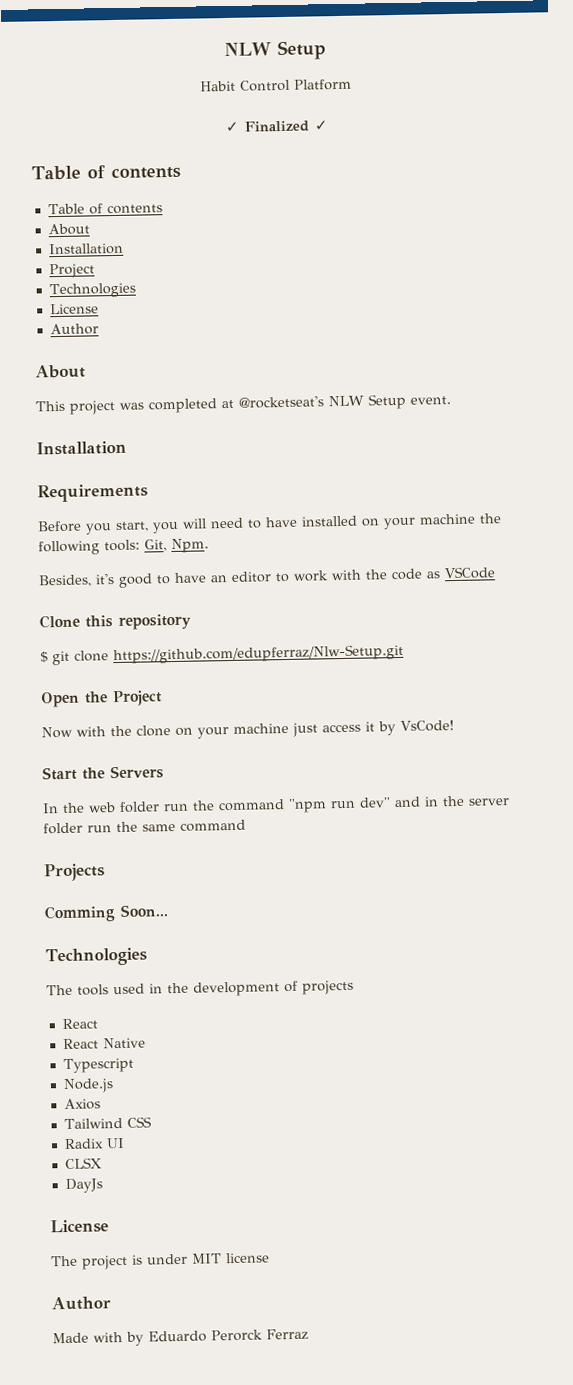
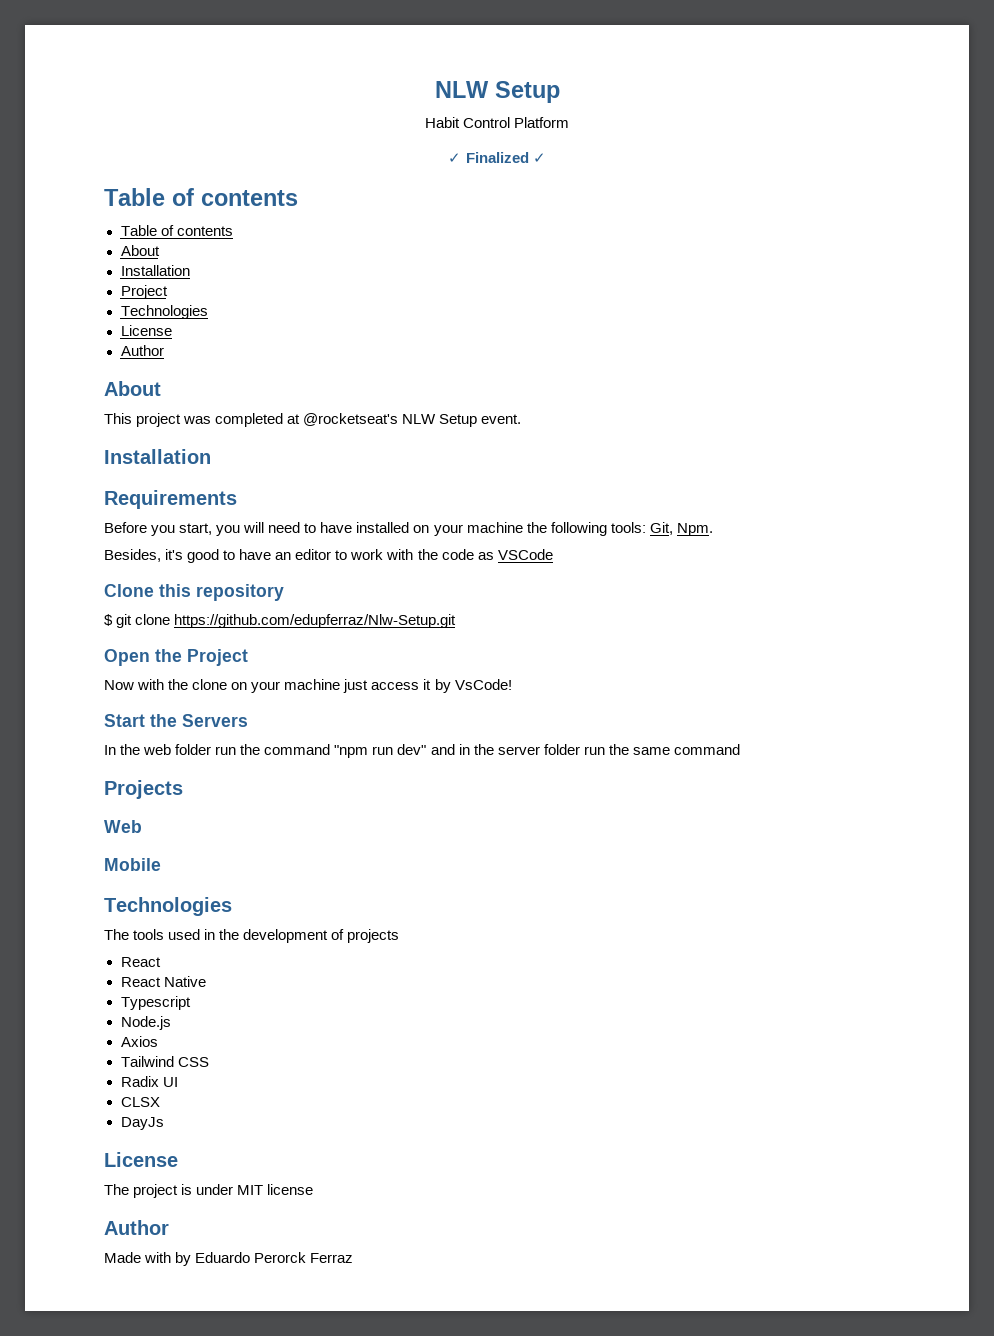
- Comming Soon...
+ Web
+ Mobile

